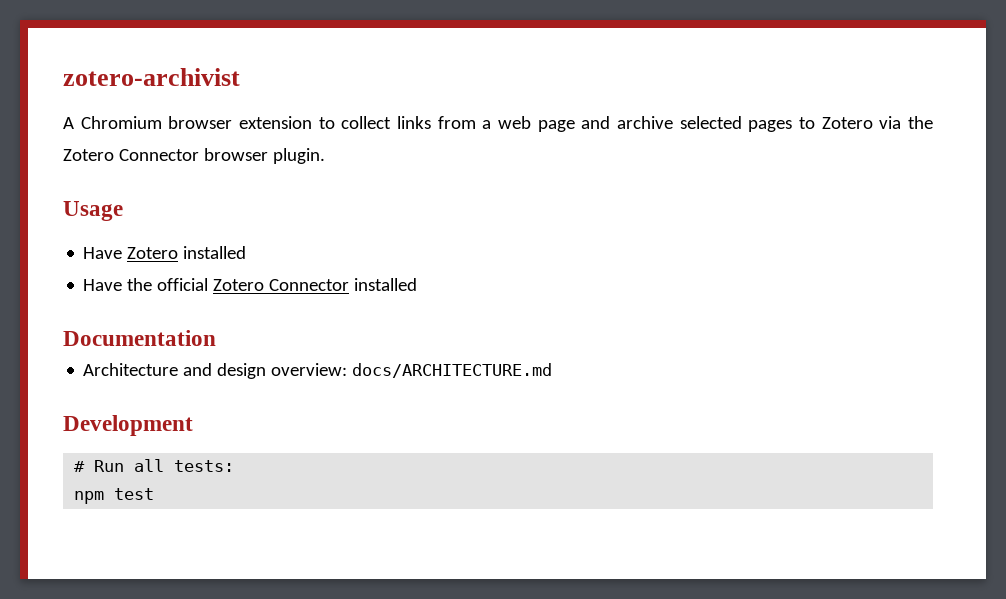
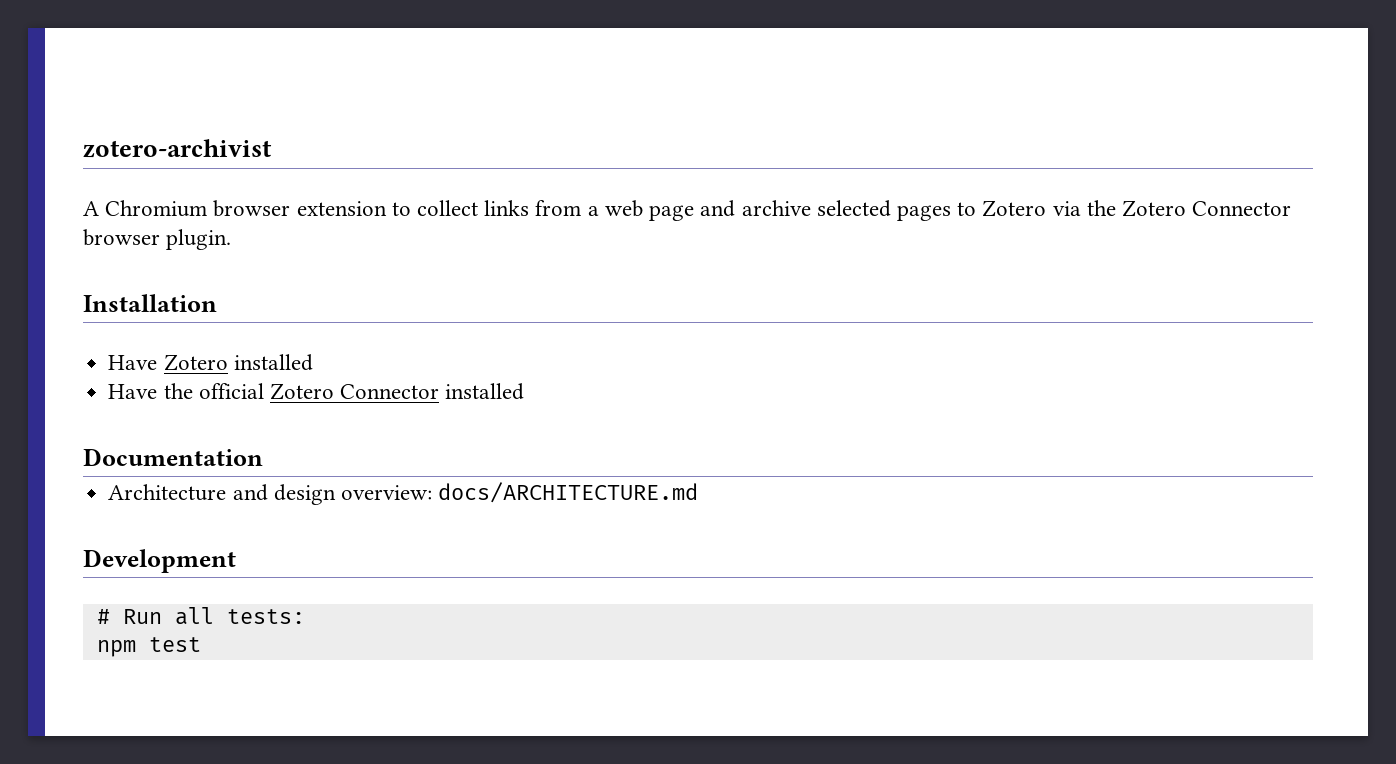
- Usage
+ Installation

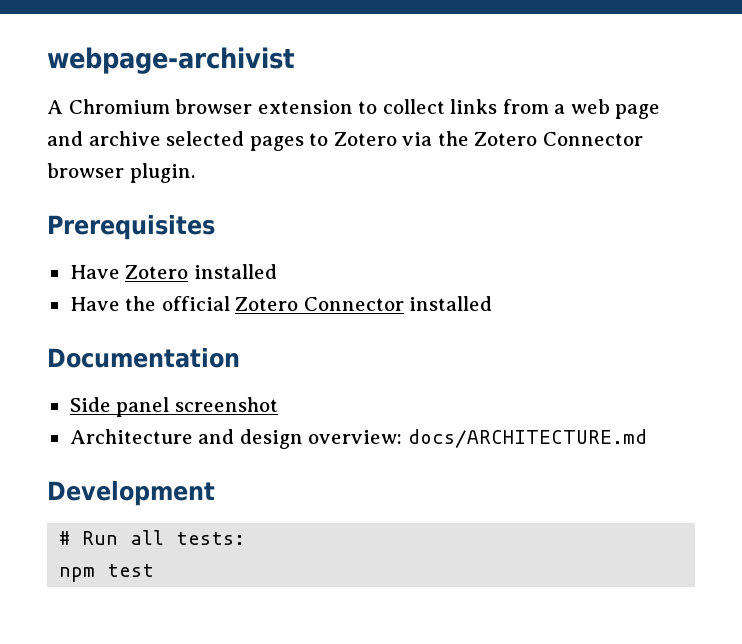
- zotero-archivist
+ webpage-archivist
- Installation
+ Prerequisites
+ Side panel screenshot

